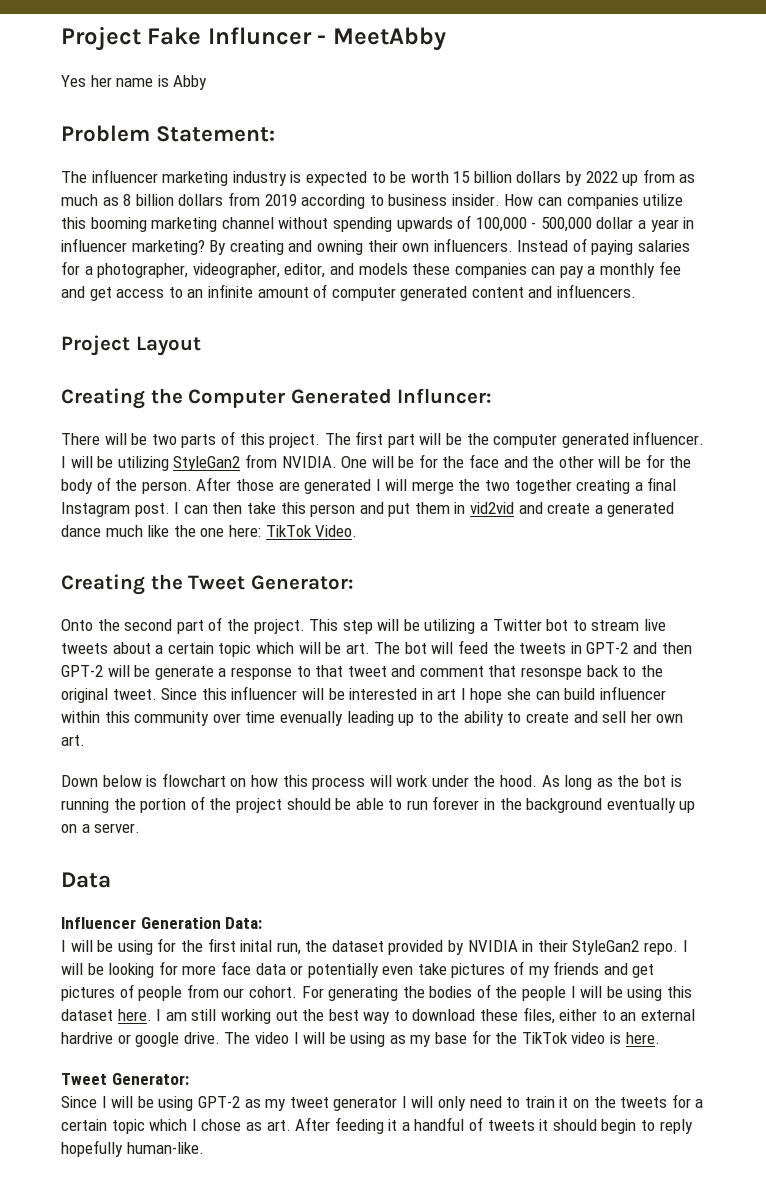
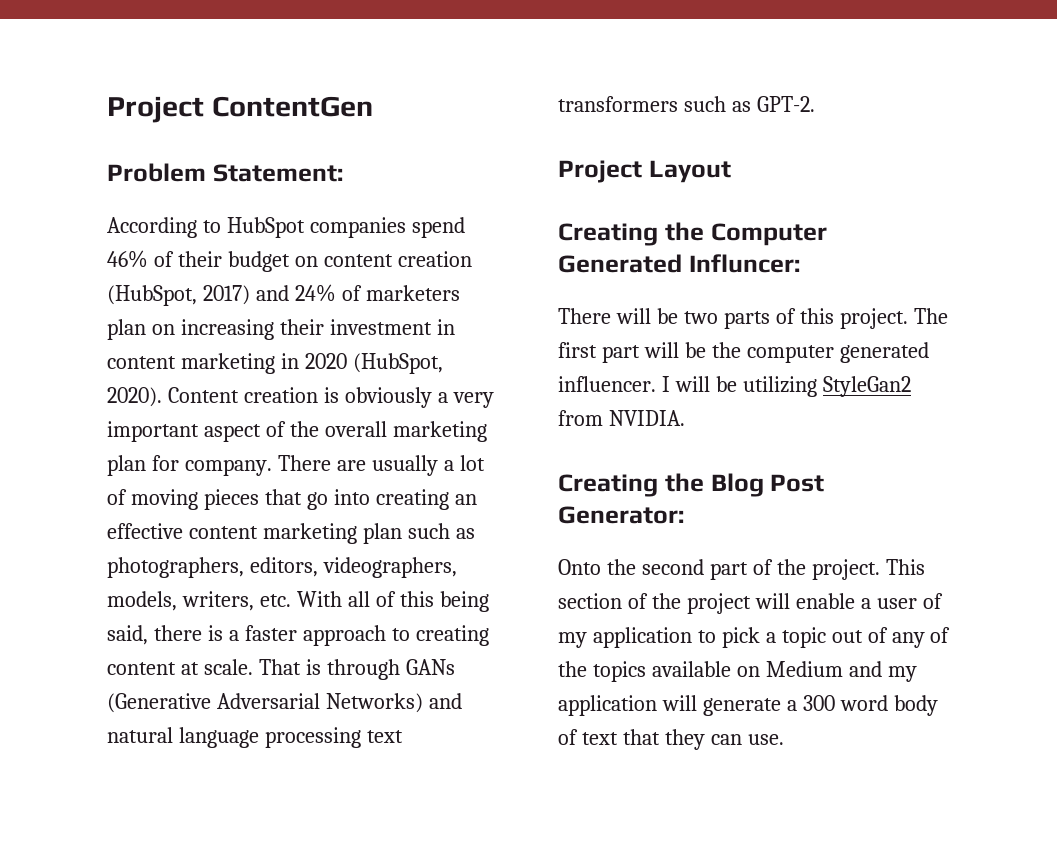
- Project Fake Influncer - MeetAbby
- Yes her name is Abby
+ Project ContentGen
  Problem Statement:
- The influencer marketing industry is expected to be worth 15 billion dollars by 2022 up from as much as 8 billion dollars from 2019 according to business insider. How can companies utilize this booming marketing channel without spending upwards of 100,000 - 500,000 dollar a year in influencer marketing? By creating and owning their own influencers. Instead of paying salaries for a photographer, videographer, editor, and models these companies can pay a monthly fee and get access to an infinite amount of computer generated content and influencers.
+ According to HubSpot companies spend 46% of their budget on content creation (HubSpot, 2017) and 24% of marketers plan on increasing their investment in content marketing in 2020 (HubSpot, 2020). Content creation is obviously a very important aspect of the overall marketing plan for company. There are usually a lot of moving pieces that go into creating an effective content marketing plan such as photographers, editors, videographers, models, writers, etc. With all of this being said, there is a faster approach to creating content at scale. That is through GANs (Generative Adversarial Networks) and natural language processing text transformers such as GPT-2.
- I will be utilizing StyleGan2 from NVIDIA. One will be for the face and the other will be for the body of the person. After those are generated I will merge the two together creating a final Instagram post. I can then take this person and put them in vid2vid and create a generated dance much like the one here: TikTok Video.
- Creating the Tweet Generator:
+ I will be utilizing StyleGan2 from NVIDIA.
+ Creating the Blog Post Generator:
- This step will be utilizing a Twitter bot to stream live tweets about a certain topic which will be art. The bot will feed the tweets in GPT-2 and then GPT-2 will be generate a response to that tweet and comment that resonspe back to the original tweet. Since this influencer will be interested in art I hope she can build influencer within this community over time evenually leading up to the ability to create and sell her own art.
- Down below is flowchart on how this process will work under the hood. As long as the bot is running the portion of the project should be able to run forever in the background eventually up on a server.
- Data
- Influencer Generation Data:
- I will be using for the first inital run, the dataset provided by NVIDIA in their StyleGan2 repo. I will be looking for more face data or potentially even take pictures of my friends and get pictures of people from our cohort. For generating the bodies of the people I will be using this dataset here. I am still working out the best way to download these files, either to an external hardrive or google drive. The video I will be using as my base for the TikTok video is here.
- Tweet Generator:
- Since I will be using GPT-2 as my tweet generator I will only need to train it on the tweets for a certain topic which I chose as art. After feeding it a handful of tweets it should begin to reply hopefully human-like.
+ This section of the project will enable a user of my application to pick a topic out of any of the topics available on Medium and my application will generate a 300 word body of text that they can use.

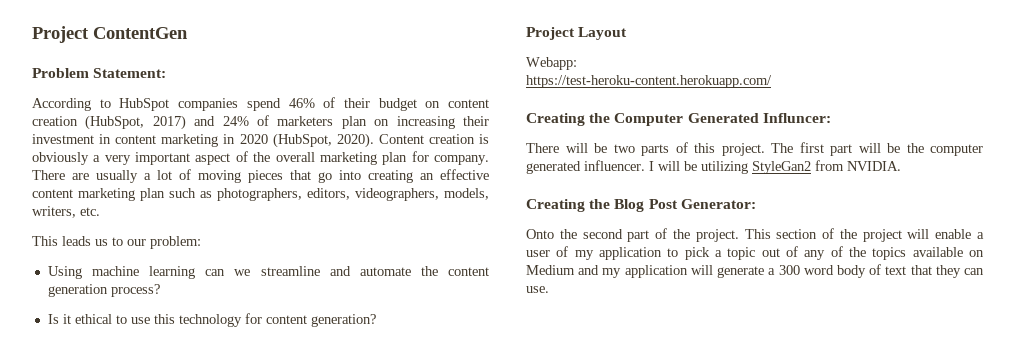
- There are usually a lot of moving pieces that go into creating an effective content marketing plan such as photographers, editors, videographers, models, writers, etc. With all of this being said, there is a faster approach to creating content at scale. That is through GANs (Generative Adversarial Networks) and natural language processing text transformers such as GPT-2.
+ There are usually a lot of moving pieces that go into creating an effective content marketing plan such as photographers, editors, videographers, models, writers, etc.
+ This leads us to our problem:
+ Using machine learning can we streamline and automate the content generation process?
+ Is it ethical to use this technology for content generation?
+ Webapp:
+ https://test-heroku-content.herokuapp.com/

